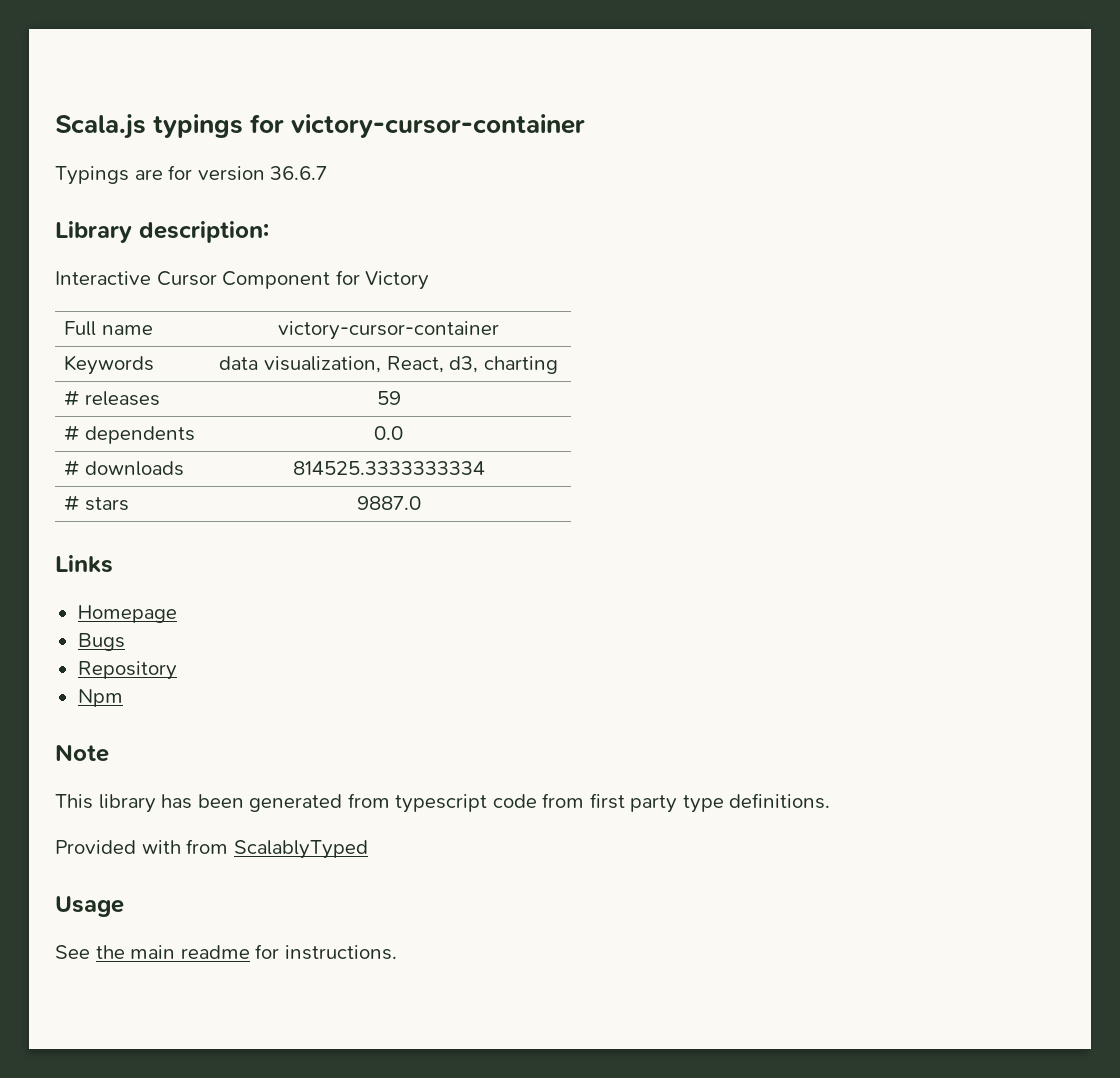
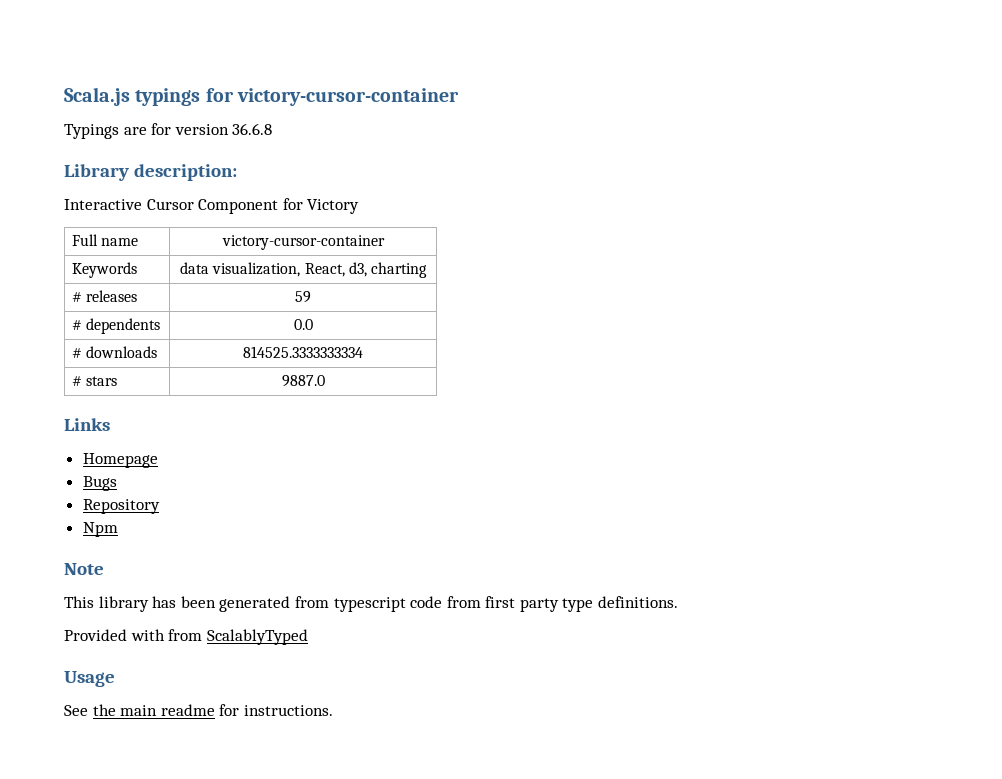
- Typings are for version 36.6.7
+ Typings are for version 36.6.8

